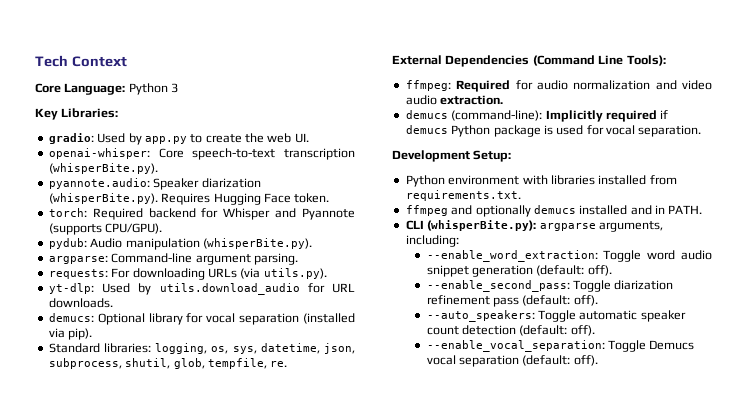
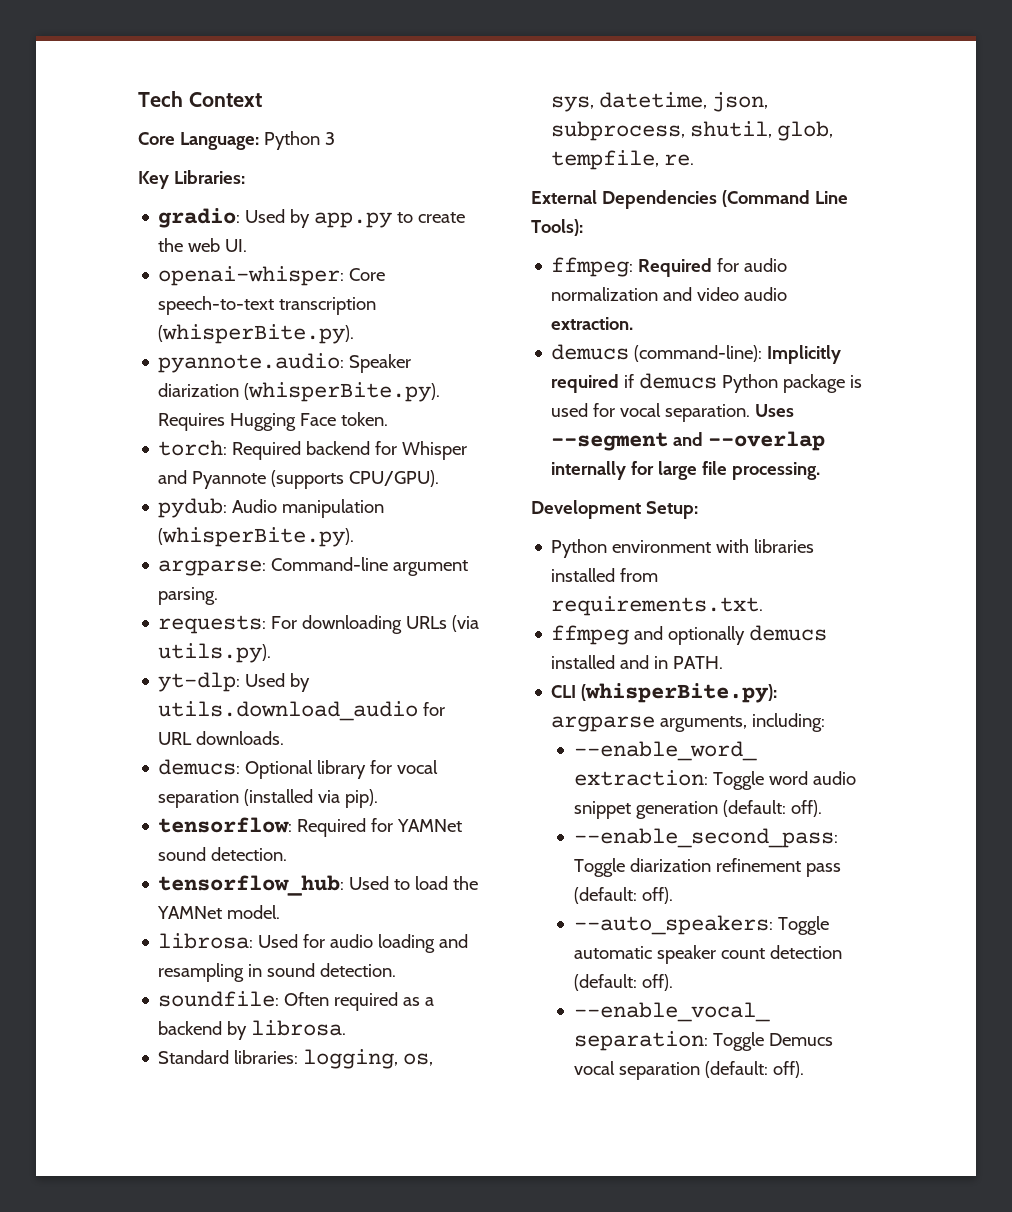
+ tensorflow: Required for YAMNet sound detection.
+ tensorflow_hub: Used to load the YAMNet model.
+ librosa: Used for audio loading and resampling in sound detection.
+ soundfile: Often required as a backend by librosa.
+ Uses --segment and --overlap internally for large file processing.

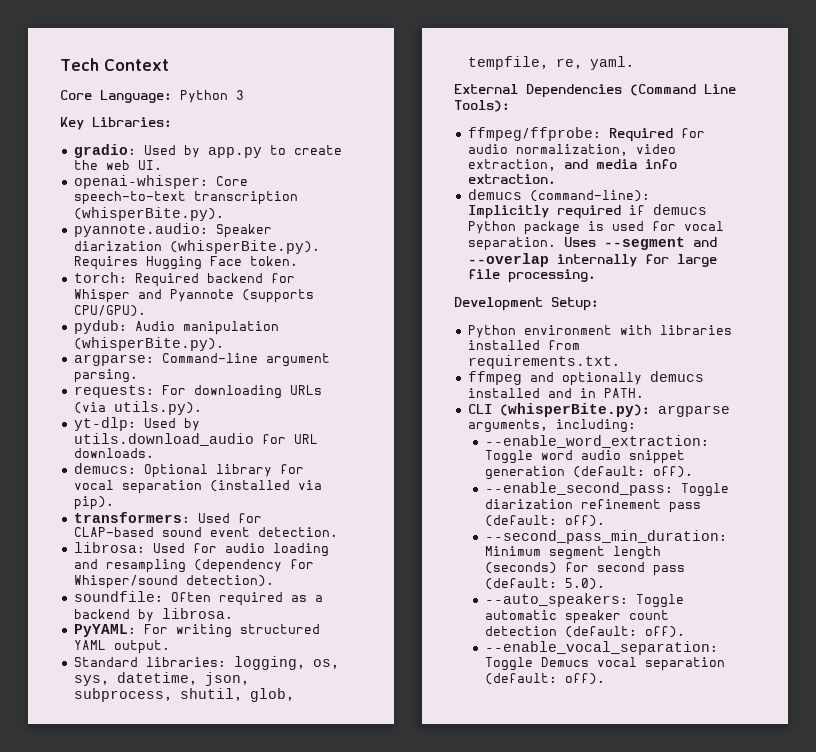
- tensorflow: Required for YAMNet sound detection.
- tensorflow_hub: Used to load the YAMNet model.
+ transformers: Used for CLAP-based sound event detection.
- librosa: Used for audio loading and resampling in sound detection.
+ librosa: Used for audio loading and resampling (dependency for Whisper/sound detection).
+ PyYAML: For writing structured YAML output.
- Standard libraries: logging, os, sys, datetime, json, subprocess, shutil, glob, tempfile, re.
+ Standard libraries: logging, os, sys, datetime, json, subprocess, shutil, glob, tempfile, re, yaml.
- ffmpeg: Required for audio normalization and video audio extraction.
+ ffmpeg/ffprobe: Required for audio normalization, video extraction, and media info extraction.
+ --second_pass_min_duration: Minimum segment length (seconds) for second pass (default: 5.0).

